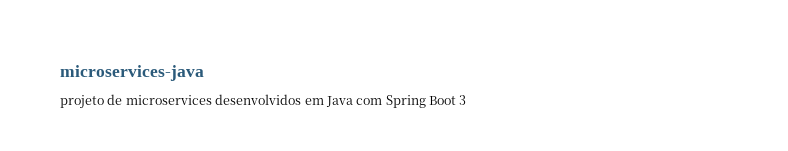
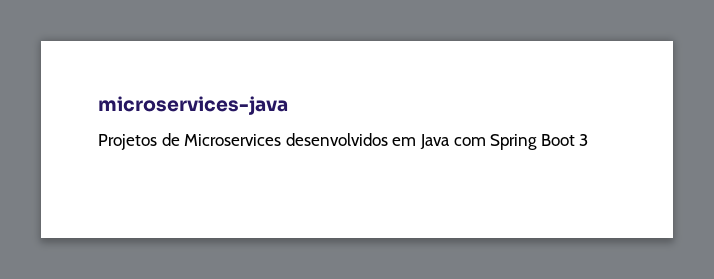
- projeto de microservices desenvolvidos em Java com Spring Boot 3
+ Projetos de Microservices desenvolvidos em Java com Spring Boot 3

